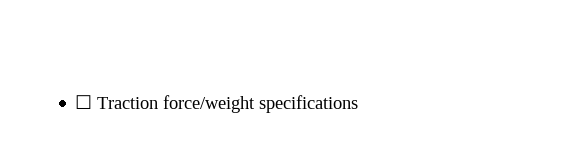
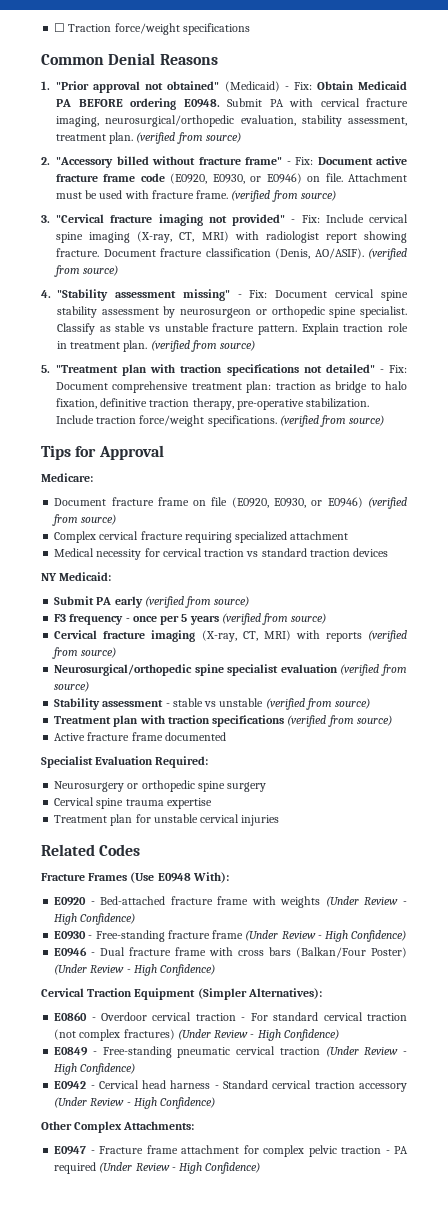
+ Common Denial Reasons
+ 1. "Prior approval not obtained" (Medicaid) - Fix: Obtain Medicaid PA BEFORE ordering E0948. Submit PA with cervical fracture imaging, neurosurgical/orthopedic evaluation, stability assessment, treatment plan. (verified from source)
+ 2. "Accessory billed without fracture frame" - Fix: Document active fracture frame code (E0920, E0930, or E0946) on file. Attachment must be used with fracture frame. (verified from source)
+ 3. "Cervical fracture imaging not provided" - Fix: Include cervical spine imaging (X-ray, CT, MRI) with radiologist report showing fracture. Document fracture classification (Denis, AO/ASIF). (verified from source)
+ 4. "Stability assessment missing" - Fix: Document cervical spine stability assessment by neurosurgeon or orthopedic spine specialist. Classify as stable vs unstable fracture pattern. Explain traction role in treatment plan. (verified from source)
+ 5. "Treatment plan with traction specifications not detailed" - Fix: Document comprehensive treatment plan: traction as bridge to halo fixation, definitive traction therapy, pre-operative stabilization. Include traction force/weight specifications. (verified from source)
+ Tips for Approval
+ Medicare:
+ Document fracture frame on file (E0920, E0930, or E0946) (verified from source)
+ Complex cervical fracture requiring specialized attachment
+ Medical necessity for cervical traction vs standard traction devices
+ NY Medicaid:
+ Submit PA early (verified from source)
+ F3 frequency - once per 5 years (verified from source)
+ Cervical fracture imaging (X-ray, CT, MRI) with reports (verified from source)
+ Neurosurgical/orthopedic spine specialist evaluation (verified from source)
+ Stability assessment - stable vs unstable (verified from source)
+ Treatment plan with traction specifications (verified from source)
+ Active fracture frame documented
+ Specialist Evaluation Required:
+ Neurosurgery or orthopedic spine surgery
+ Cervical spine trauma expertise
+ Treatment plan for unstable cervical injuries
+ Related Codes
+ Fracture Frames (Use E0948 With):
+ E0920 - Bed-attached fracture frame with weights (Under Review - High Confidence)
+ E0930 - Free-standing fracture frame (Under Review - High Confidence)
+ E0946 - Dual fracture frame with cross bars (Balkan/Four Poster) (Under Review - High Confidence)
+ Cervical Traction Equipment (Simpler Alternatives):
+ E0860 - Overdoor cervical traction - For standard cervical traction (not complex fractures) (Under Review - High Confidence)
+ E0849 - Free-standing pneumatic cervical traction (Under Review - High Confidence)
+ E0942 - Cervical head harness - Standard cervical traction accessory (Under Review - High Confidence)
+ Other Complex Attachments:
+ E0947 - Fracture frame attachment for complex pelvic traction - PA required (Under Review - High Confidence)

